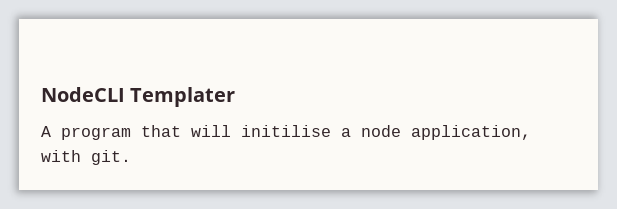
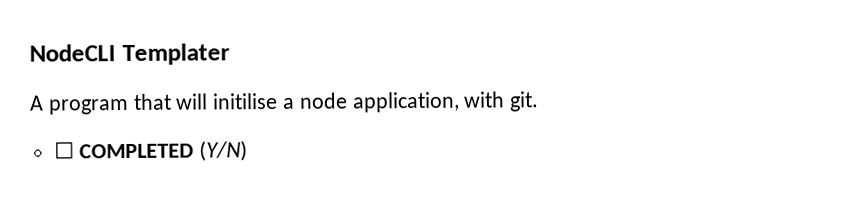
+ ☐ COMPLETED (Y/N)

